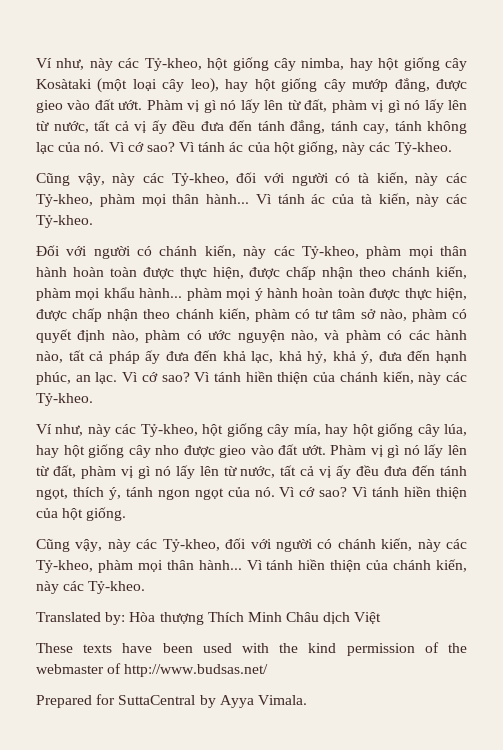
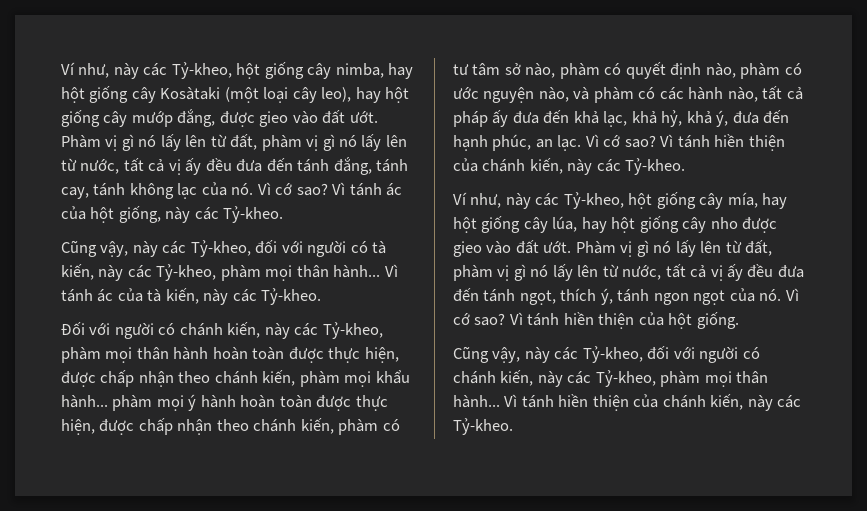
- Translated by: Hòa thượng Thích Minh Châu dịch Việt
- These texts have been used with the kind permission of the webmaster of http://www.budsas.net/
- Prepared for SuttaCentral by Ayya Vimala.

